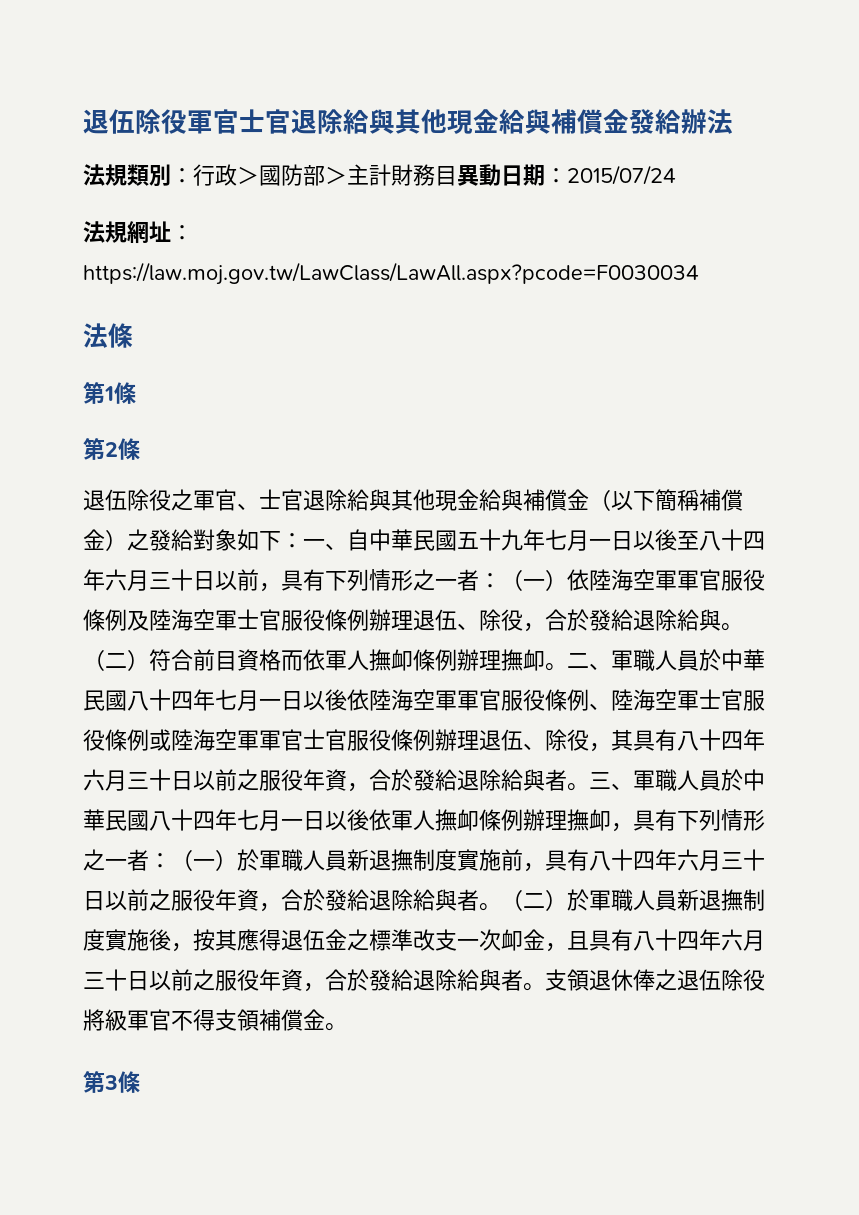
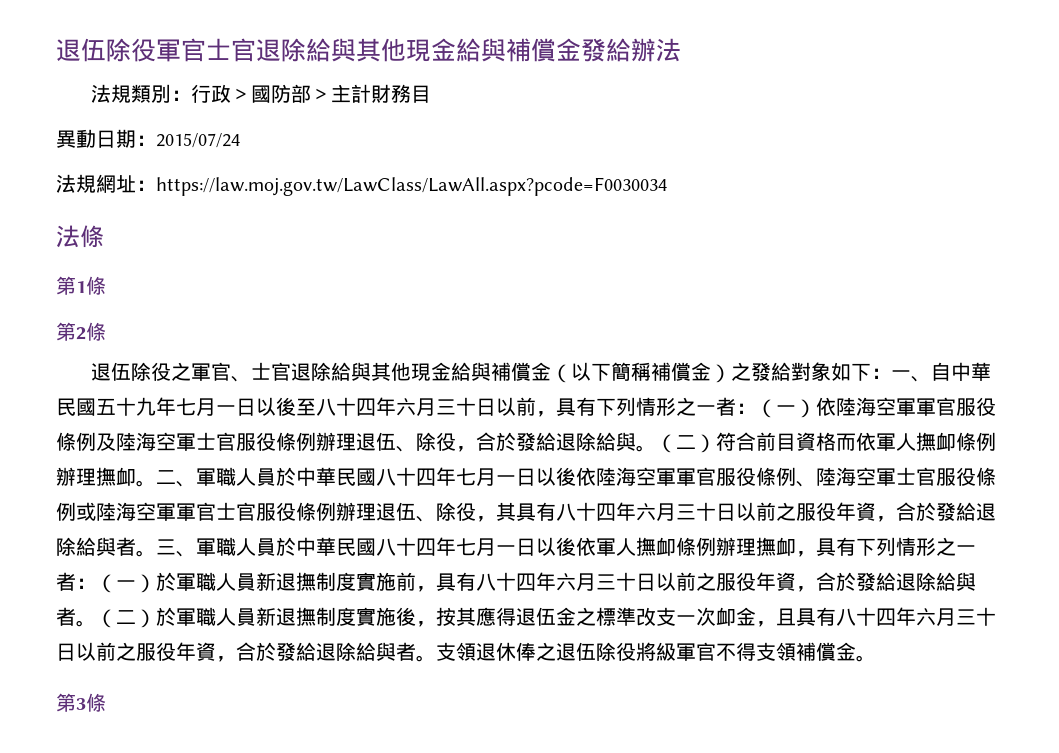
- 法規類別：行政＞國防部＞主計財務目異動日期：2015/07/24
+ 法規類別：行政＞國防部＞主計財務目
+ 異動日期：2015/07/24

